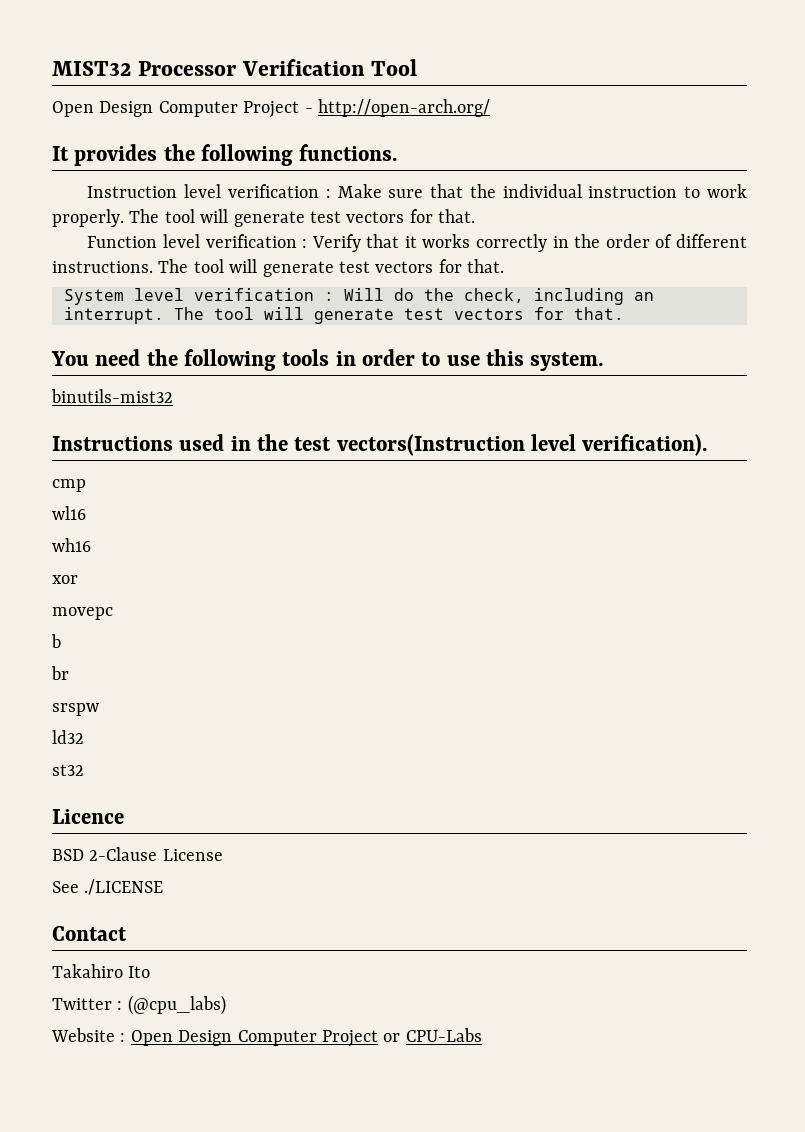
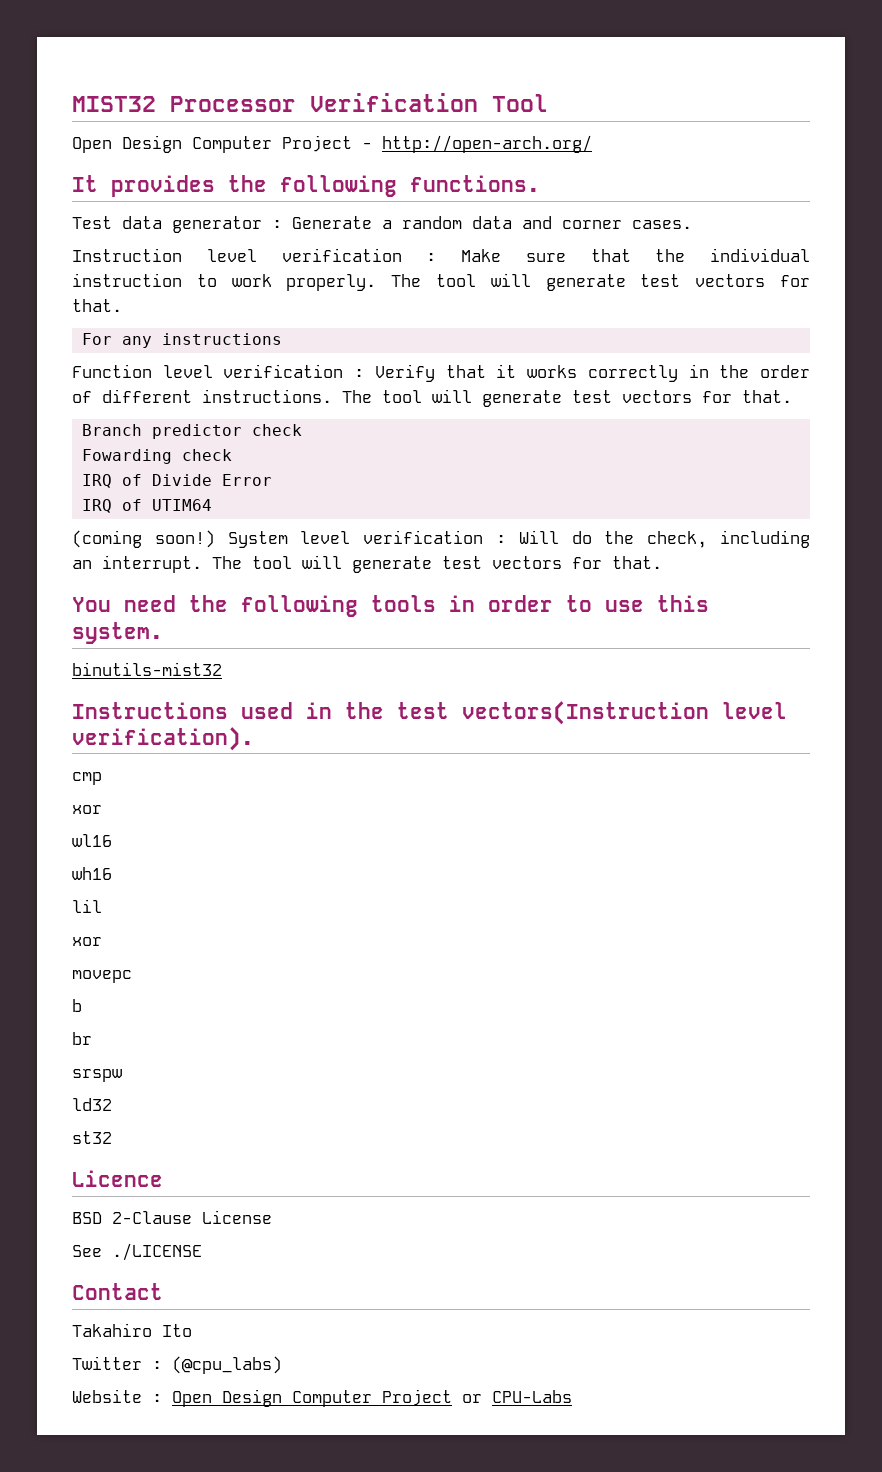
+ Test data generator : Generate a random data and corner cases.
+ For any instructions
+ Branch predictor check
+ Fowarding check
+ IRQ of Divide Error
+ IRQ of UTIM64
+ (coming soon!)
  cmp
+ xor
+ lil

